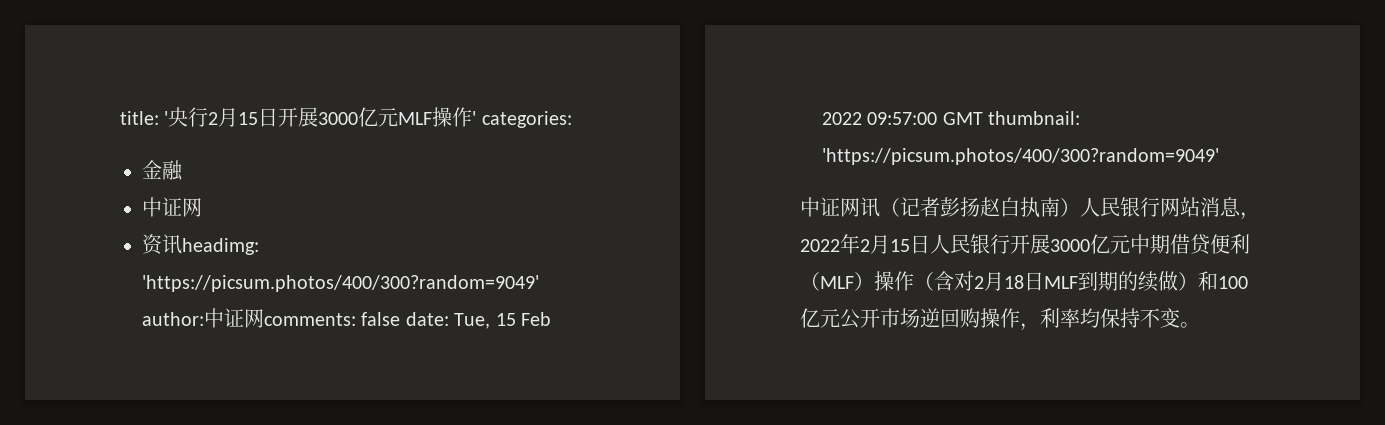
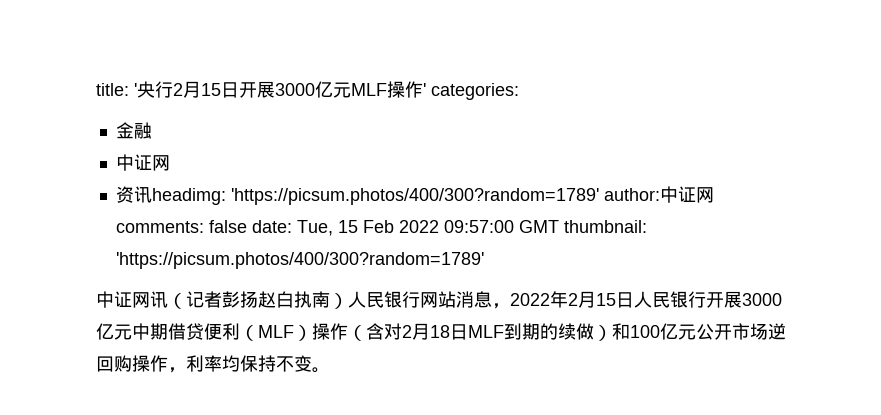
- 资讯headimg: 'https://picsum.photos/400/300?random=9049' author:中证网comments: false date: Tue, 15 Feb 2022 09:57:00 GMT thumbnail: 'https://picsum.photos/400/300?random=9049'
+ 资讯headimg: 'https://picsum.photos/400/300?random=1789' author:中证网comments: false date: Tue, 15 Feb 2022 09:57:00 GMT thumbnail: 'https://picsum.photos/400/300?random=1789'

